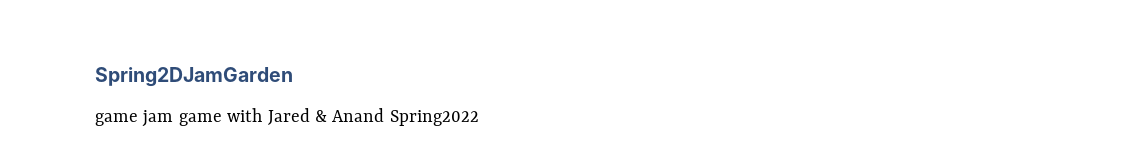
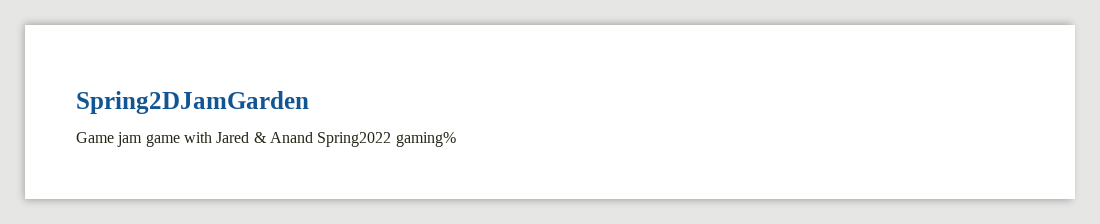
- game jam game with Jared & Anand Spring2022
+ Game jam game with Jared & Anand Spring2022 gaming%

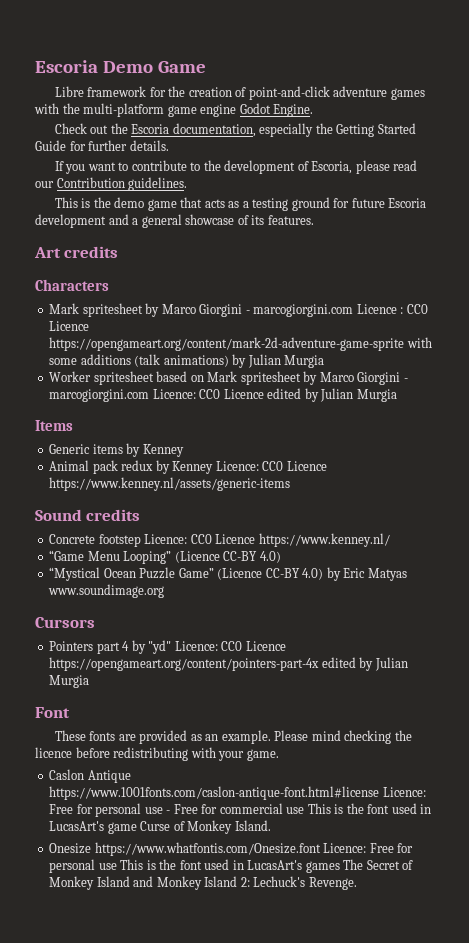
- Spring2DJamGarden
- Game jam game with Jared & Anand Spring2022 gaming%
+ Escoria Demo Game
+ Libre framework for the creation of point-and-click adventure games with the multi-platform game engine Godot Engine.
+ Check out the Escoria documentation, especially the Getting Started Guide for further details.
+ If you want to contribute to the development of Escoria, please read our Contribution guidelines.
+ This is the demo game that acts as a testing ground for future Escoria development and a general showcase of its features.
+ Art credits
+ Characters
+ Mark spritesheet by Marco Giorgini - marcogiorgini.com Licence : CC0 Licence https://opengameart.org/content/mark-2d-adventure-game-sprite with some additions (talk animations) by Julian Murgia
+ Worker spritesheet based on Mark spritesheet by Marco Giorgini - marcogiorgini.com Licence: CC0 Licence edited by Julian Murgia
+ Items
+ Generic items by Kenney
+ Animal pack redux by Kenney Licence: CC0 Licence https://www.kenney.nl/assets/generic-items
+ Sound credits
+ Concrete footstep Licence: CC0 Licence https://www.kenney.nl/
+ “Game Menu Looping” (Licence CC-BY 4.0)
+ “Mystical Ocean Puzzle Game” (Licence CC-BY 4.0) by Eric Matyas www.soundimage.org
+ Cursors
+ Pointers part 4 by "yd" Licence: CC0 Licence https://opengameart.org/content/pointers-part-4x edited by Julian Murgia
+ Font
+ These fonts are provided as an example. Please mind checking the licence before redistributing with your game.
+ Caslon Antique https://www.1001fonts.com/caslon-antique-font.html#license Licence: Free for personal use - Free for commercial use This is the font used in LucasArt's game Curse of Monkey Island.
+ Onesize https://www.whatfontis.com/Onesize.font Licence: Free for personal use This is the font used in LucasArt's games The Secret of Monkey Island and Monkey Island 2: Lechuck's Revenge.

